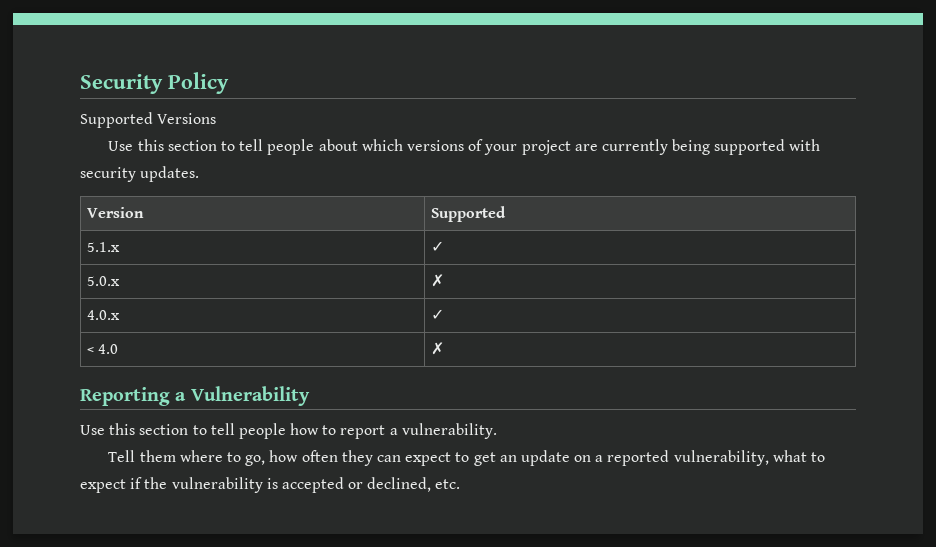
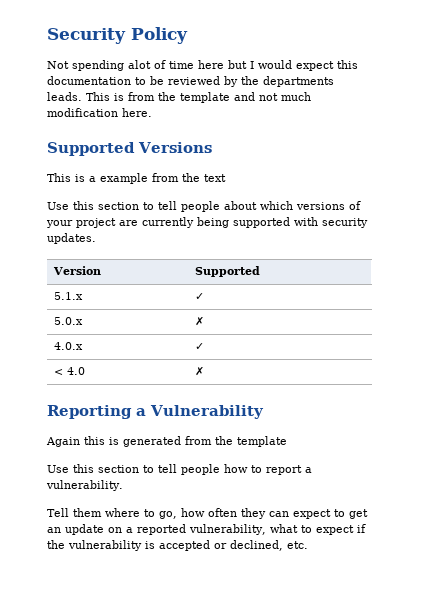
+ Not spending alot of time here but I would expect this documentation to be reviewed by the departments leads. This is from the template and not much modification here.
  Supported Versions
+ This is a example from the text
+ Again this is generated from the template

